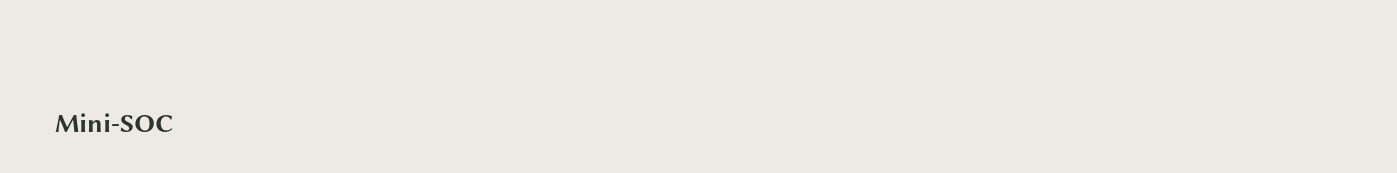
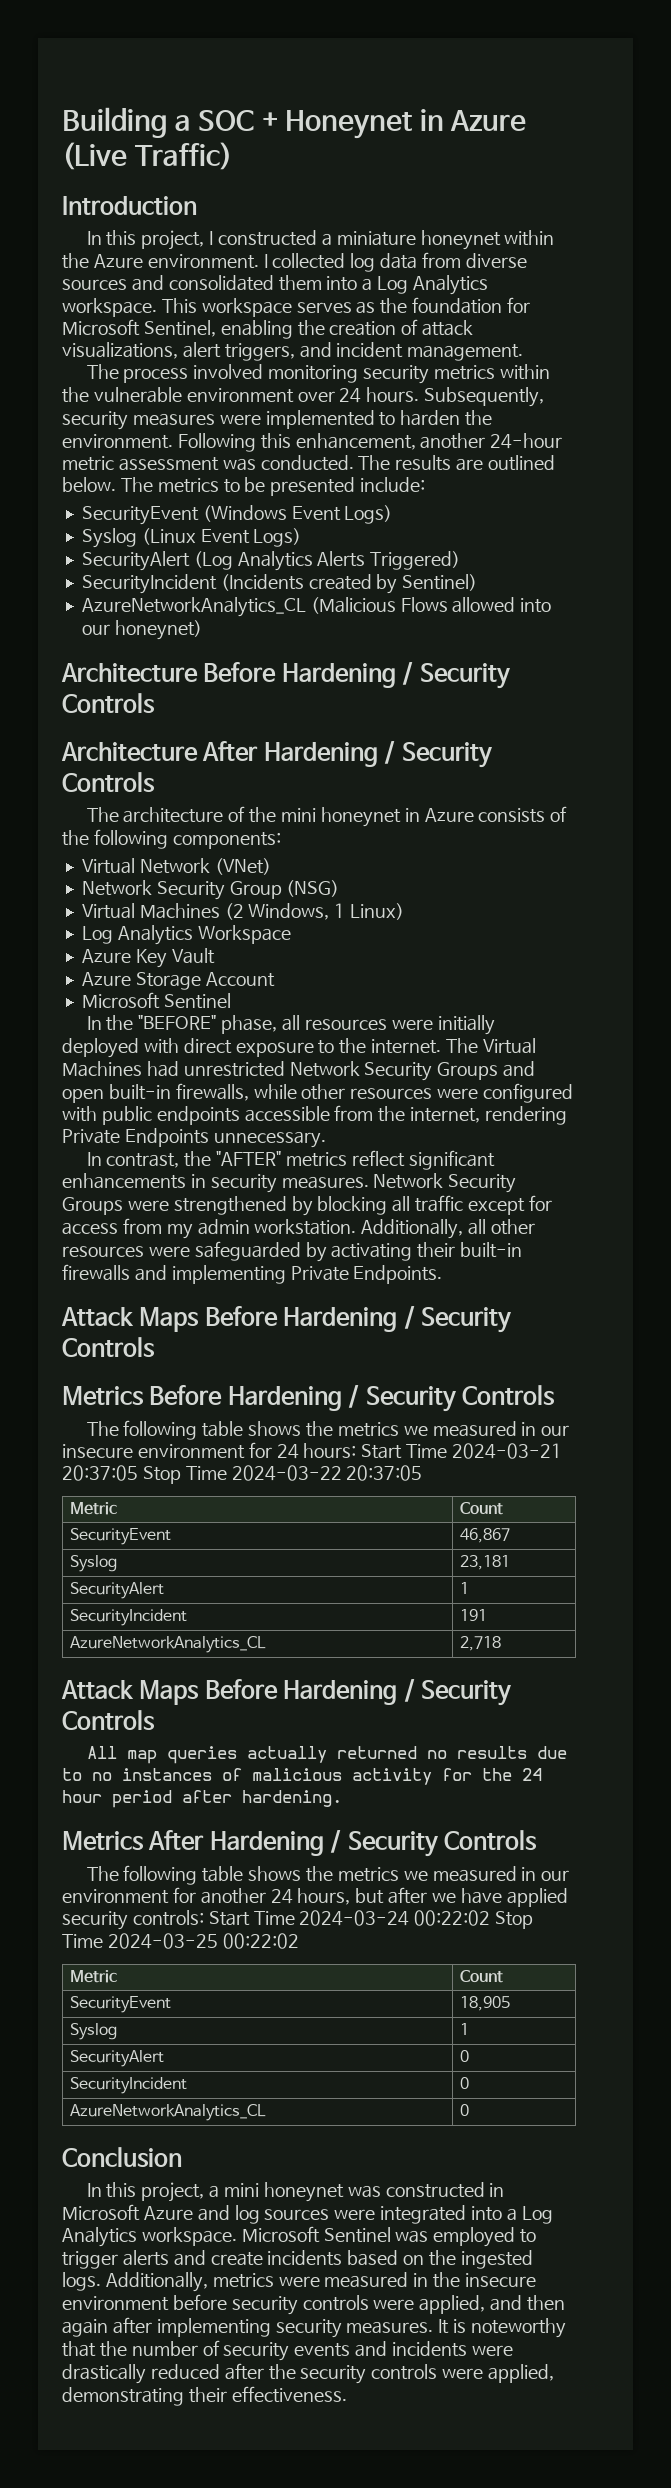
- Mini-SOC
+ Building a SOC + Honeynet in Azure (Live Traffic)
+ Introduction
+ In this project, I constructed a miniature honeynet within the Azure environment. I collected log data from diverse sources and consolidated them into a Log Analytics workspace. This workspace serves as the foundation for Microsoft Sentinel, enabling the creation of attack visualizations, alert triggers, and incident management.
+ The process involved monitoring security metrics within the vulnerable environment over 24 hours. Subsequently, security measures were implemented to harden the environment. Following this enhancement, another 24-hour metric assessment was conducted. The results are outlined below. The metrics to be presented include:
+ SecurityEvent (Windows Event Logs)
+ Syslog (Linux Event Logs)
+ SecurityAlert (Log Analytics Alerts Triggered)
+ SecurityIncident (Incidents created by Sentinel)
+ AzureNetworkAnalytics_CL (Malicious Flows allowed into our honeynet)
+ Architecture Before Hardening / Security Controls
+ Architecture After Hardening / Security Controls
+ The architecture of the mini honeynet in Azure consists of the following components:
+ Virtual Network (VNet)
+ Network Security Group (NSG)
+ Virtual Machines (2 Windows, 1 Linux)
+ Log Analytics Workspace
+ Azure Key Vault
+ Azure Storage Account
+ Microsoft Sentinel
+ In the "BEFORE" phase, all resources were initially deployed with direct exposure to the internet. The Virtual Machines had unrestricted Network Security Groups and open built-in firewalls, while other resources were configured with public endpoints accessible from the internet, rendering Private Endpoints unnecessary.
+ In contrast, the "AFTER" metrics reflect significant enhancements in security measures. Network Security Groups were strengthened by blocking all traffic except for access from my admin workstation. Additionally, all other resources were safeguarded by activating their built-in firewalls and implementing Private Endpoints.
+ Attack Maps Before Hardening / Security Controls
+ Metrics Before Hardening / Security Controls
+ The following table shows the metrics we measured in our insecure environment for 24 hours: Start Time 2024-03-21 20:37:05 Stop Time 2024-03-22 20:37:05
+ Metric | Count
+ SecurityEvent | 46,867
+ Syslog | 23,181
+ SecurityAlert | 1
+ SecurityIncident | 191
+ AzureNetworkAnalytics_CL | 2,718
+ Attack Maps Before Hardening / Security Controls
+ All map queries actually returned no results due to no instances of malicious activity for the 24 hour period after hardening.
+ Metrics After Hardening / Security Controls
+ The following table shows the metrics we measured in our environment for another 24 hours, but after we have applied security controls: Start Time 2024-03-24 00:22:02 Stop Time 2024-03-25 00:22:02
+ Metric | Count
+ SecurityEvent | 18,905
+ Syslog | 1
+ SecurityAlert | 0
+ SecurityIncident | 0
+ AzureNetworkAnalytics_CL | 0
+ Conclusion
+ In this project, a mini honeynet was constructed in Microsoft Azure and log sources were integrated into a Log Analytics workspace. Microsoft Sentinel was employed to trigger alerts and create incidents based on the ingested logs. Additionally, metrics were measured in the insecure environment before security controls were applied, and then again after implementing security measures. It is noteworthy that the number of security events and incidents were drastically reduced after the security controls were applied, demonstrating their effectiveness.

